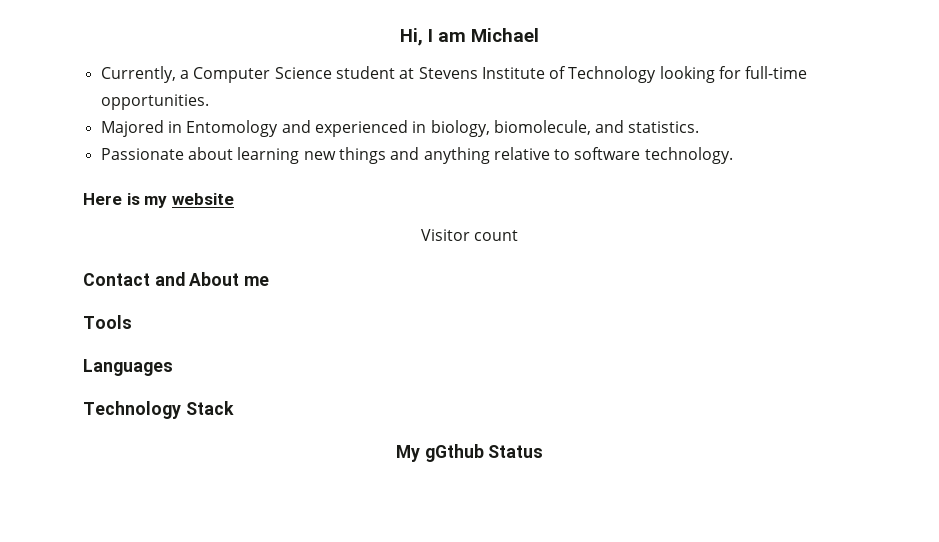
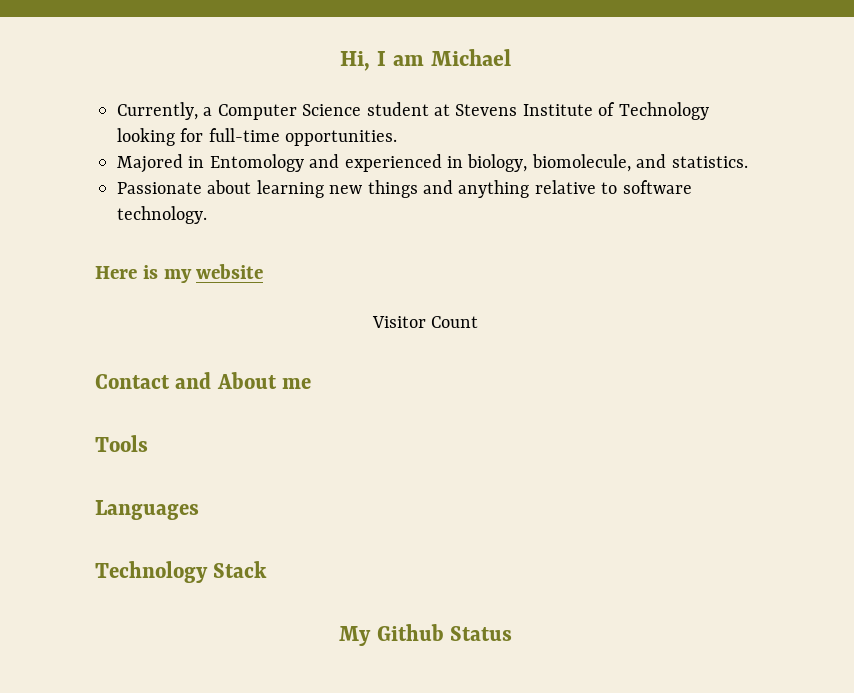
- Visitor count
+ Visitor Count
- My gGthub Status
+ My Github Status

